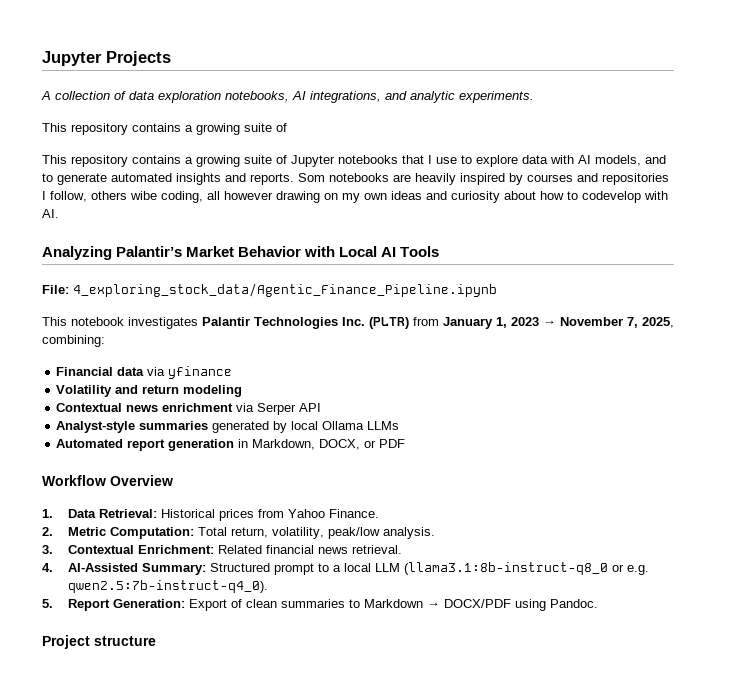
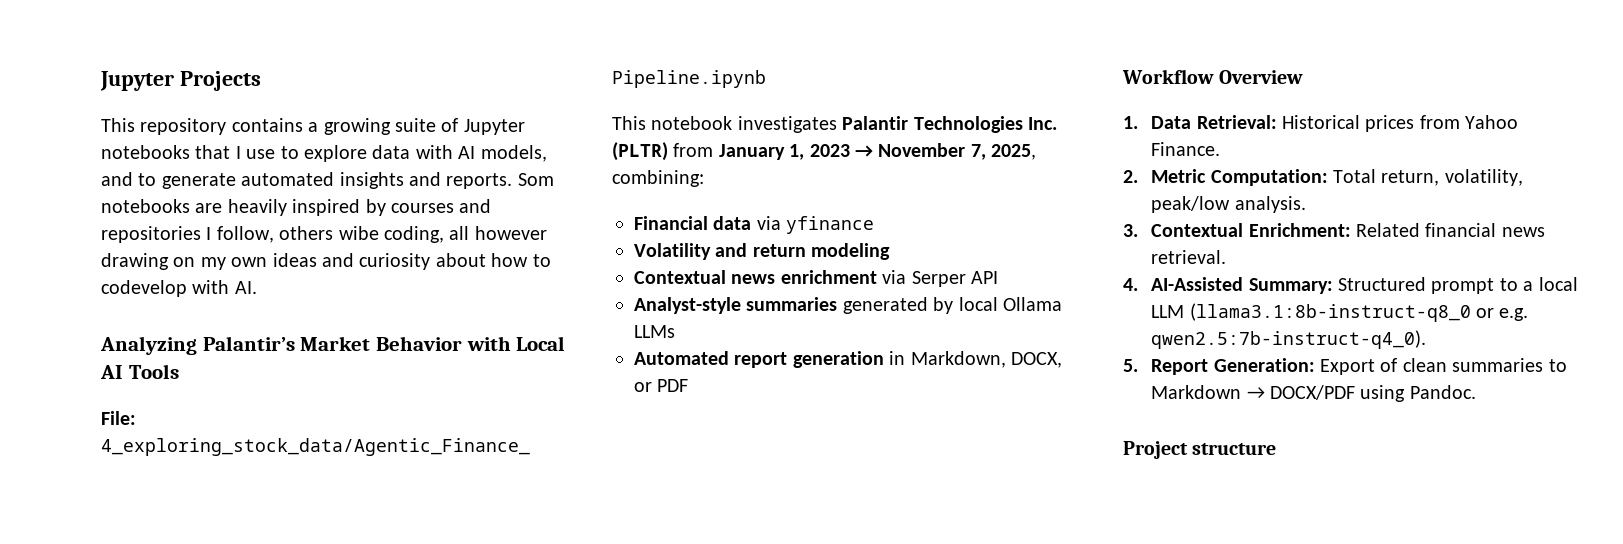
- A collection of data exploration notebooks, AI integrations, and analytic experiments.
- This repository contains a growing suite of

